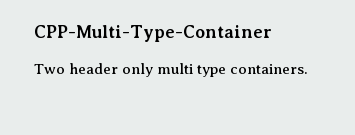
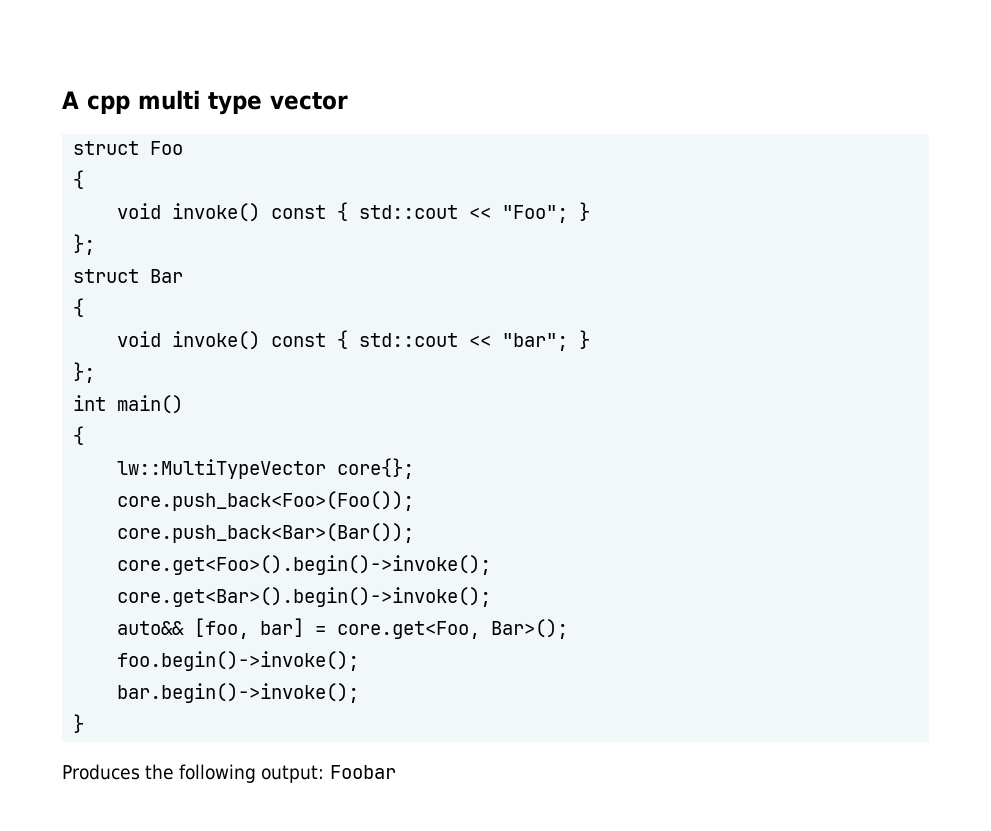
- CPP-Multi-Type-Container
- Two header only multi type containers.
+ A cpp multi type vector
+ struct Foo
+ {
+ void invoke() const { std::cout << "Foo"; }
+ };
+ struct Bar
+ {
+ void invoke() const { std::cout << "bar"; }
+ };
+ int main()
+ {
+ lw::MultiTypeVector core{};
+ core.push_back<Foo>(Foo());
+ core.push_back<Bar>(Bar());
+ core.get<Foo>().begin()->invoke();
+ core.get<Bar>().begin()->invoke();
+ auto&& [foo, bar] = core.get<Foo, Bar>();
+ foo.begin()->invoke();
+ bar.begin()->invoke();
+ }
+ Produces the following output: Foobar

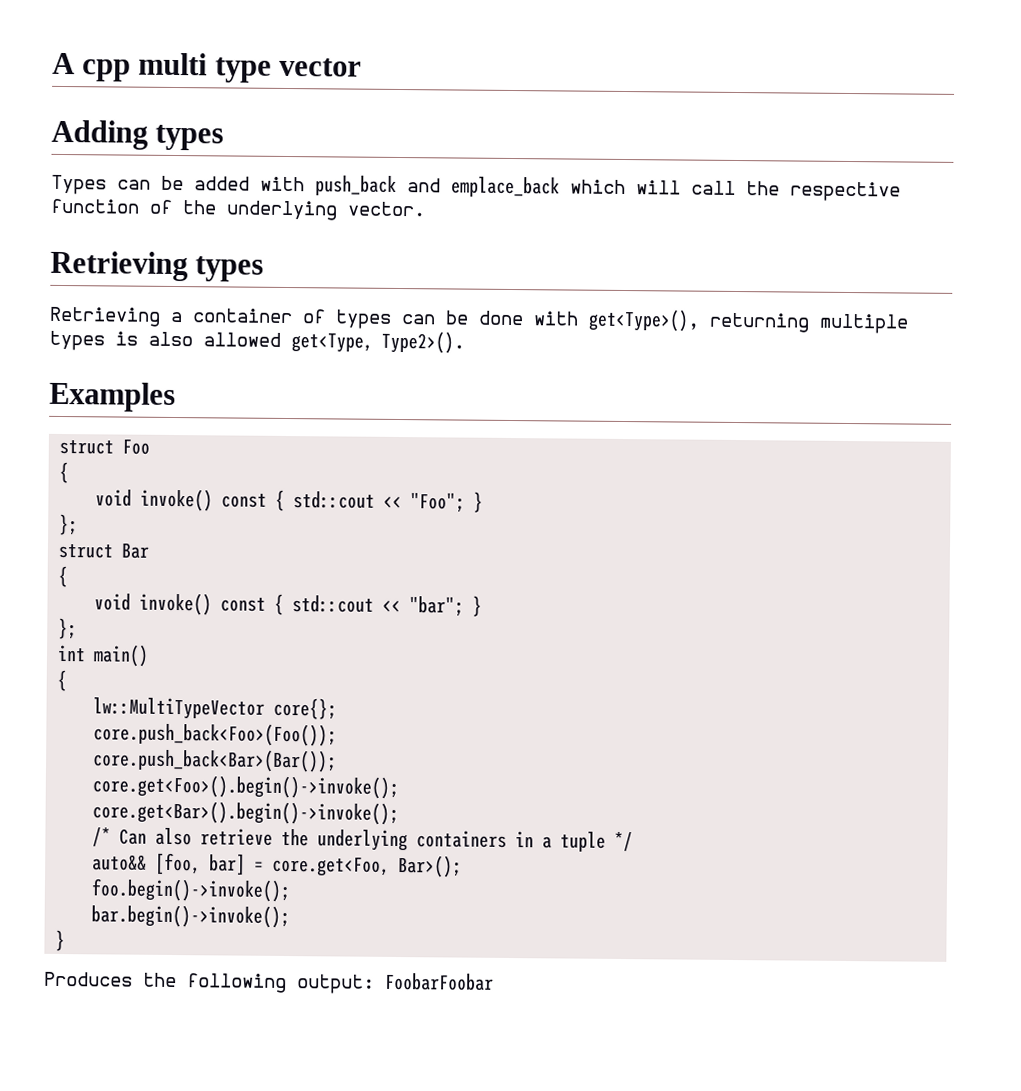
+ Adding types
+ Types can be added with push_back and emplace_back which will call the respective function of the underlying vector.
+ Retrieving types
+ Retrieving a container of types can be done with get<Type>(), returning multiple types is also allowed get<Type, Type2>().
+ Examples
+ /* Can also retrieve the underlying containers in a tuple */
- Produces the following output: Foobar
+ Produces the following output: FoobarFoobar

